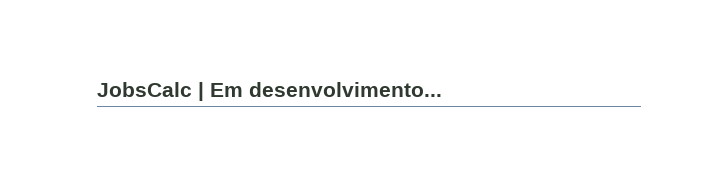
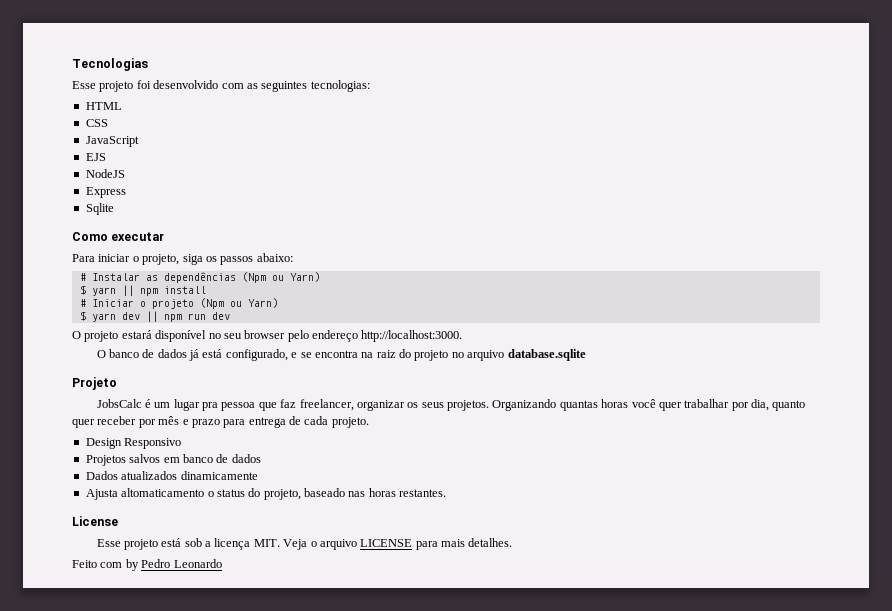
- JobsCalc | Em desenvolvimento...
+ Tecnologias
+ Esse projeto foi desenvolvido com as seguintes tecnologias:
+ HTML
+ CSS
+ JavaScript
+ EJS
+ NodeJS
+ Express
+ Sqlite
+ Como executar
+ Para iniciar o projeto, siga os passos abaixo:
+ # Instalar as dependências (Npm ou Yarn)
+ $ yarn || npm install
+ # Iniciar o projeto (Npm ou Yarn)
+ $ yarn dev || npm run dev
+ O projeto estará disponível no seu browser pelo endereço http://localhost:3000.
+ O banco de dados já está configurado, e se encontra na raiz do projeto no arquivo database.sqlite
+ Projeto
+ JobsCalc é um lugar pra pessoa que faz freelancer, organizar os seus projetos. Organizando quantas horas você quer trabalhar por dia, quanto quer receber por mês e prazo para entrega de cada projeto.
+ Design Responsivo
+ Projetos salvos em banco de dados
+ Dados atualizados dinamicamente
+ Ajusta altomaticamento o status do projeto, baseado nas horas restantes.
+ License
+ Esse projeto está sob a licença MIT. Veja o arquivo LICENSE para mais detalhes.
+ Feito com by Pedro Leonardo

